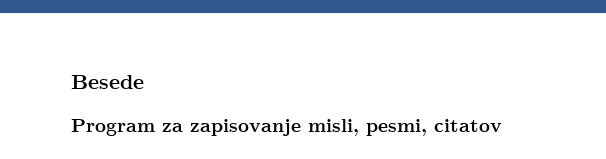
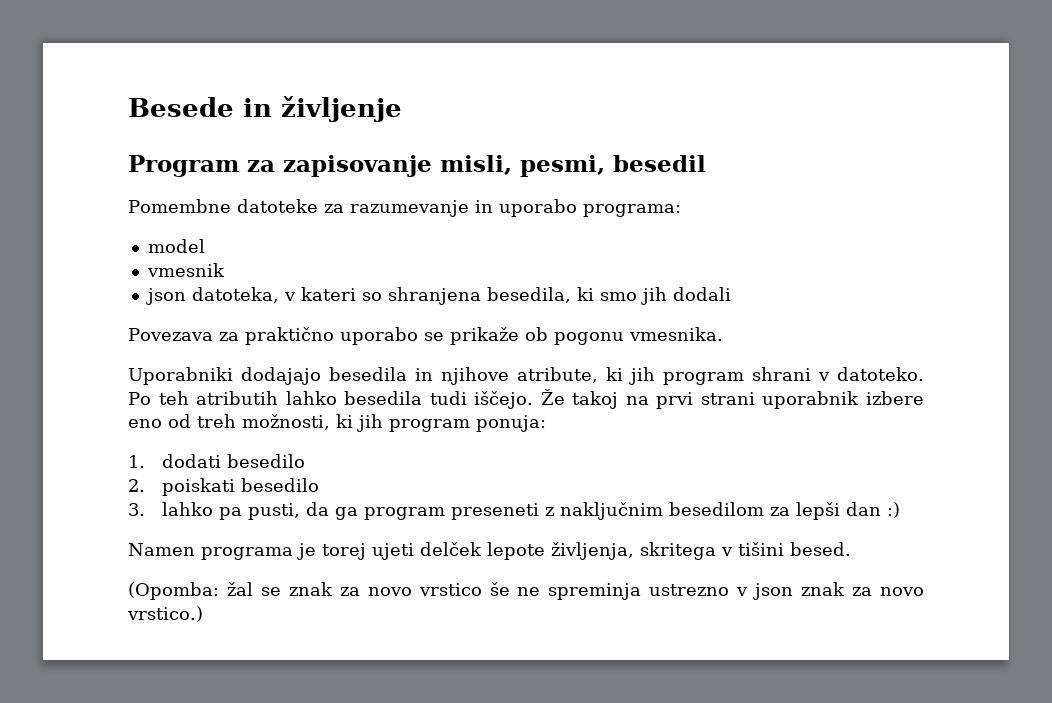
- Besede
+ Besede in življenje
- Program za zapisovanje misli, pesmi, citatov
+ Program za zapisovanje misli, pesmi, besedil
+ Pomembne datoteke za razumevanje in uporabo programa:
+ model
+ vmesnik
+ json datoteka, v kateri so shranjena besedila, ki smo jih dodali
+ Povezava za praktično uporabo se prikaže ob pogonu vmesnika.
+ Uporabniki dodajajo besedila in njihove atribute, ki jih program shrani v datoteko. Po teh atributih lahko besedila tudi iščejo. Že takoj na prvi strani uporabnik izbere eno od treh možnosti, ki jih program ponuja:
+ 1. dodati besedilo
+ 2. poiskati besedilo
+ 3. lahko pa pusti, da ga program preseneti z naključnim besedilom za lepši dan :)
+ Namen programa je torej ujeti delček lepote življenja, skritega v tišini besed.
+ (Opomba: žal se znak za novo vrstico še ne spreminja ustrezno v json znak za novo vrstico.)

